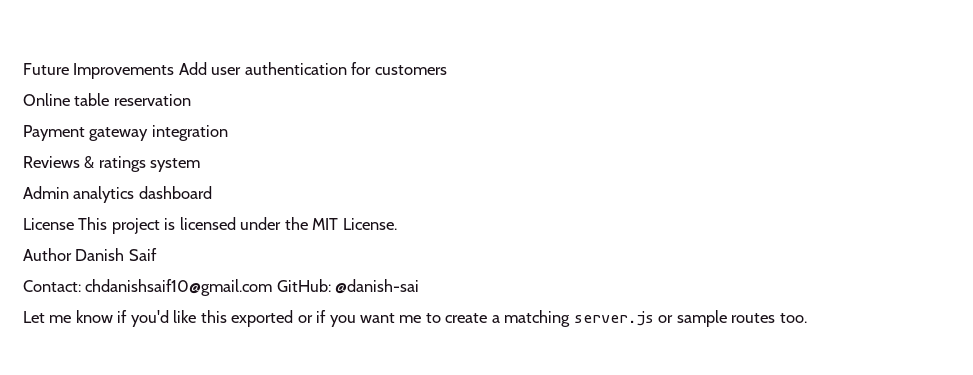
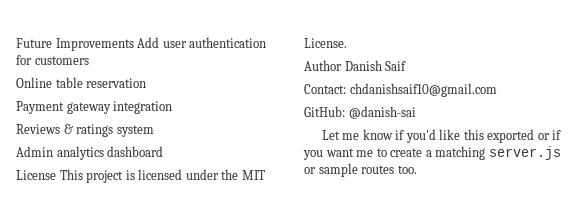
- Contact: chdanishsaif10@gmail.com GitHub: @danish-sai
+ Contact: chdanishsaif10@gmail.com
+ GitHub: @danish-sai

